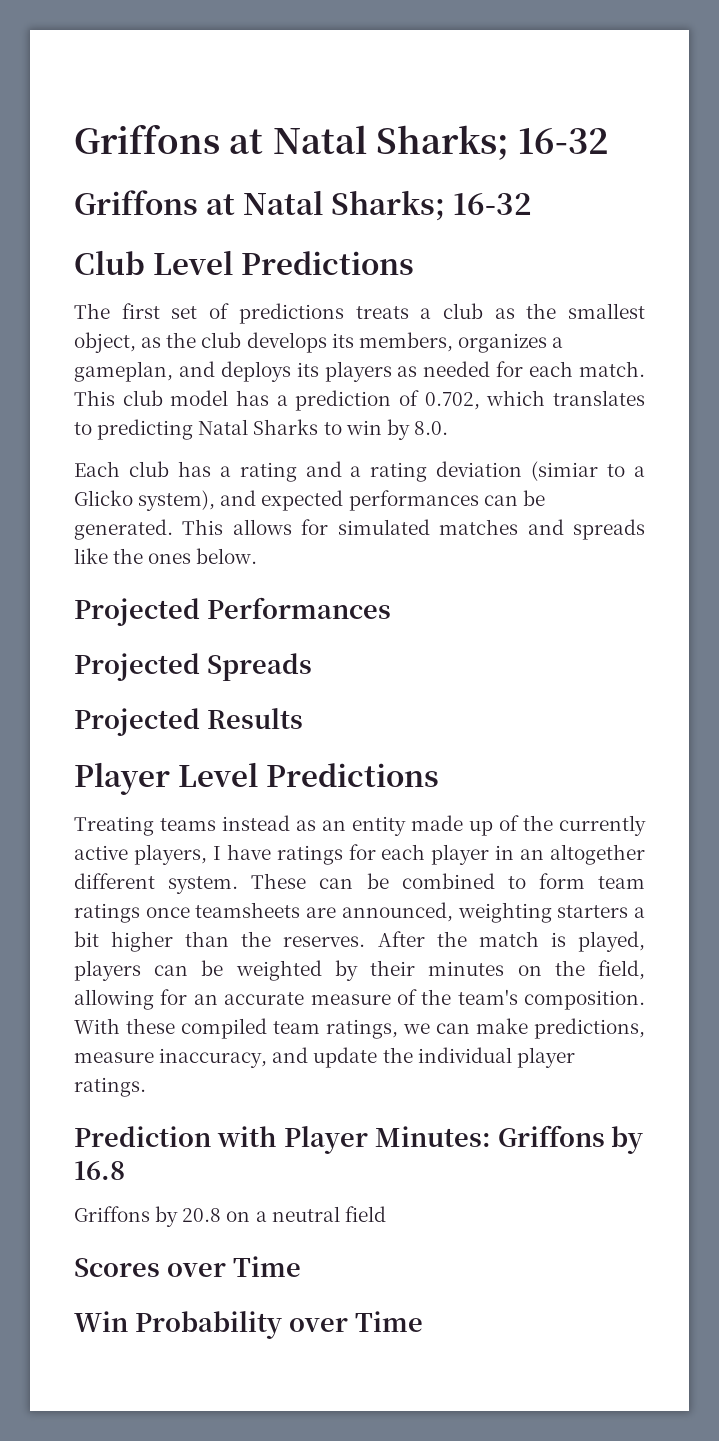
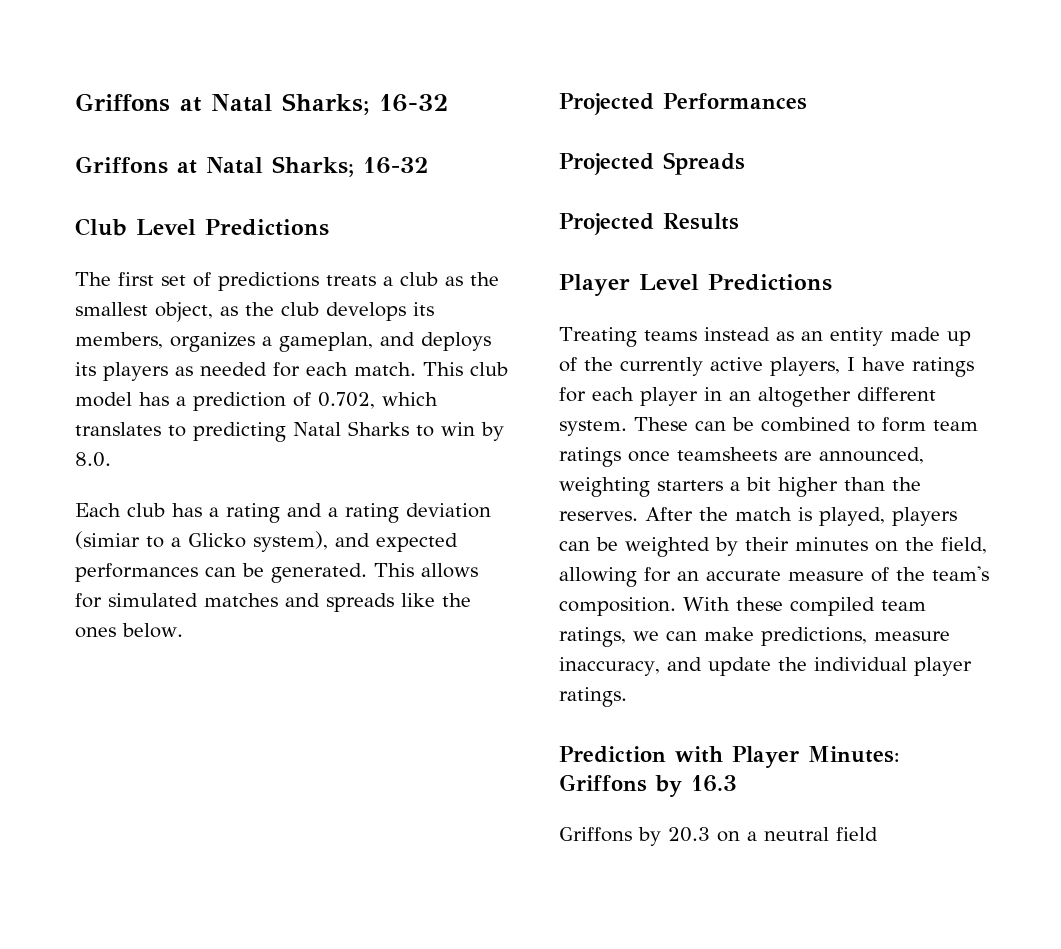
- Prediction with Player Minutes: Griffons by 16.8
- Griffons by 20.8 on a neutral field
+ Prediction with Player Minutes: Griffons by 16.3
+ Griffons by 20.3 on a neutral field
- Scores over Time
- Win Probability over Time

